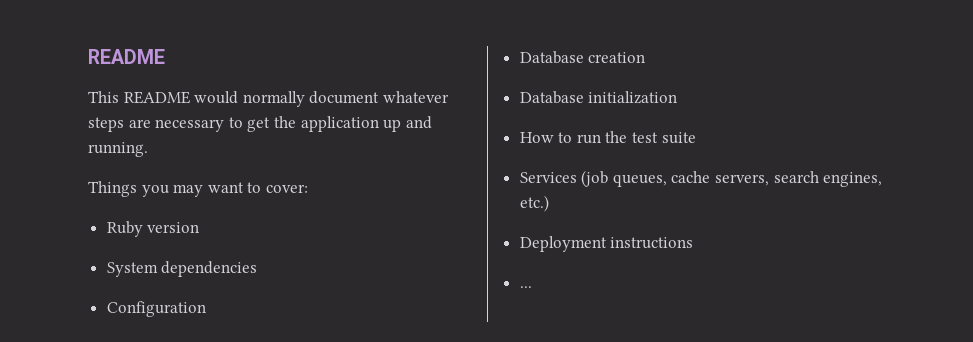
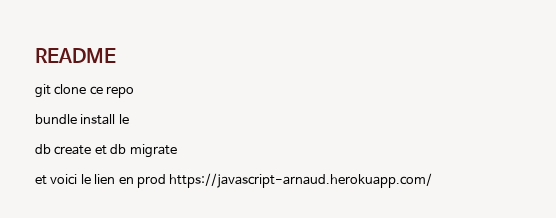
- This README would normally document whatever steps are necessary to get the application up and running.
- Things you may want to cover:
- Ruby version
- System dependencies
- Configuration
- Database creation
- Database initialization
- How to run the test suite
- Services (job queues, cache servers, search engines, etc.)
- Deployment instructions
- ...
+ git clone ce repo
+ bundle install le
+ db create et db migrate
+ et voici le lien en prod https://javascript-arnaud.herokuapp.com/

